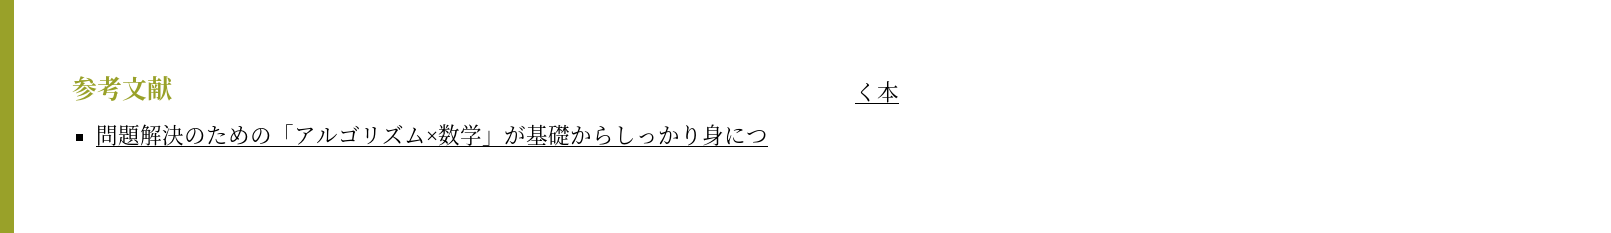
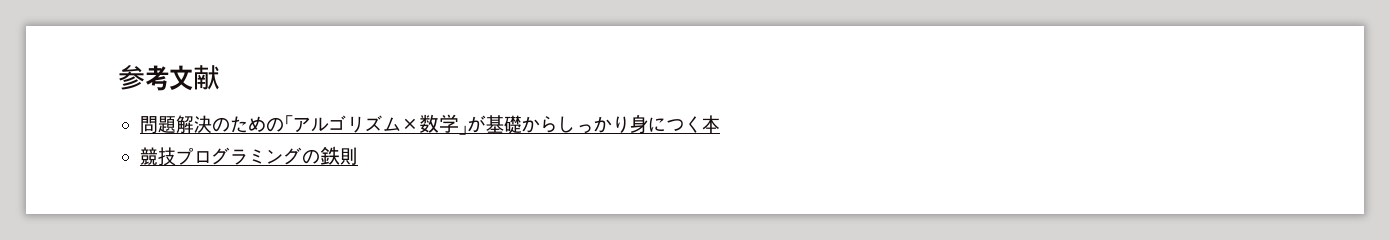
+ 競技プログラミングの鉄則

